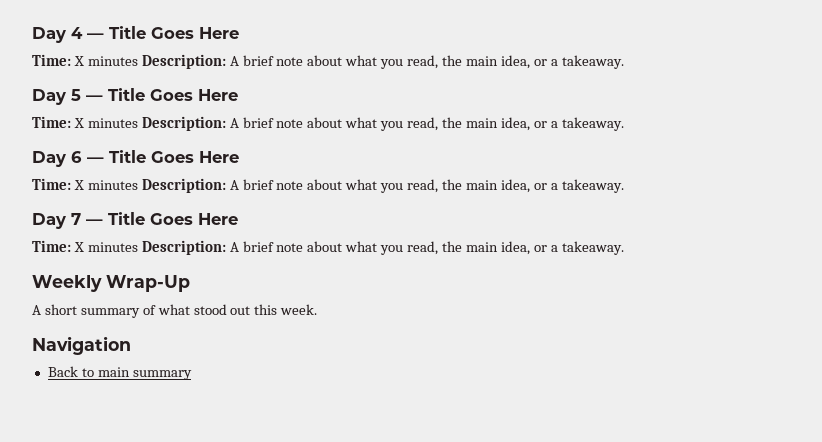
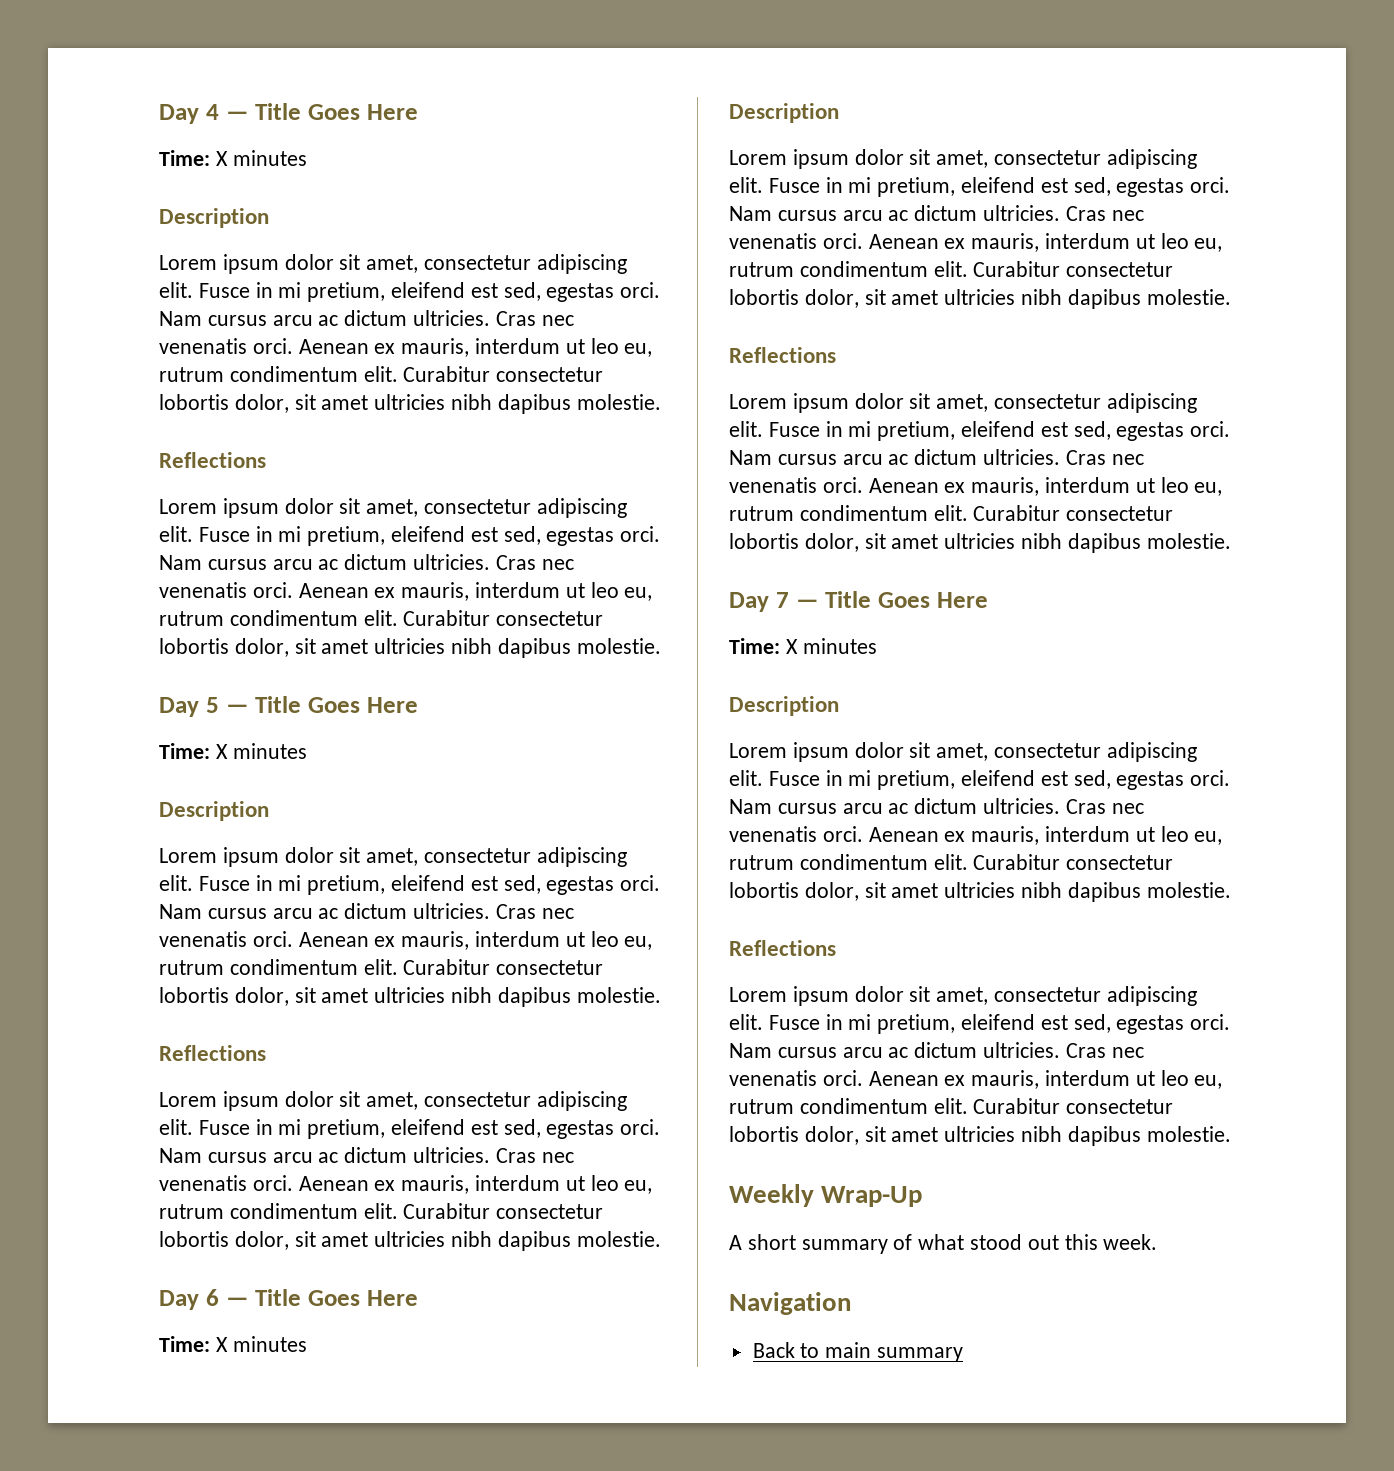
  Day 4 — Title Goes Here
- Time: X minutes Description: A brief note about what you read, the main idea, or a takeaway.
+ Time: X minutes
+ Description
+ Lorem ipsum dolor sit amet, consectetur adipiscing elit. Fusce in mi pretium, eleifend est sed, egestas orci. Nam cursus arcu ac dictum ultricies. Cras nec venenatis orci. Aenean ex mauris, interdum ut leo eu, rutrum condimentum elit. Curabitur consectetur lobortis dolor, sit amet ultricies nibh dapibus molestie.
+ Reflections
+ Lorem ipsum dolor sit amet, consectetur adipiscing elit. Fusce in mi pretium, eleifend est sed, egestas orci. Nam cursus arcu ac dictum ultricies. Cras nec venenatis orci. Aenean ex mauris, interdum ut leo eu, rutrum condimentum elit. Curabitur consectetur lobortis dolor, sit amet ultricies nibh dapibus molestie.
  Day 5 — Title Goes Here
- Time: X minutes Description: A brief note about what you read, the main idea, or a takeaway.
+ Time: X minutes
+ Description
+ Lorem ipsum dolor sit amet, consectetur adipiscing elit. Fusce in mi pretium, eleifend est sed, egestas orci. Nam cursus arcu ac dictum ultricies. Cras nec venenatis orci. Aenean ex mauris, interdum ut leo eu, rutrum condimentum elit. Curabitur consectetur lobortis dolor, sit amet ultricies nibh dapibus molestie.
+ Reflections
+ Lorem ipsum dolor sit amet, consectetur adipiscing elit. Fusce in mi pretium, eleifend est sed, egestas orci. Nam cursus arcu ac dictum ultricies. Cras nec venenatis orci. Aenean ex mauris, interdum ut leo eu, rutrum condimentum elit. Curabitur consectetur lobortis dolor, sit amet ultricies nibh dapibus molestie.
  Day 6 — Title Goes Here
- Time: X minutes Description: A brief note about what you read, the main idea, or a takeaway.
+ Time: X minutes
+ Description
+ Lorem ipsum dolor sit amet, consectetur adipiscing elit. Fusce in mi pretium, eleifend est sed, egestas orci. Nam cursus arcu ac dictum ultricies. Cras nec venenatis orci. Aenean ex mauris, interdum ut leo eu, rutrum condimentum elit. Curabitur consectetur lobortis dolor, sit amet ultricies nibh dapibus molestie.
+ Reflections
+ Lorem ipsum dolor sit amet, consectetur adipiscing elit. Fusce in mi pretium, eleifend est sed, egestas orci. Nam cursus arcu ac dictum ultricies. Cras nec venenatis orci. Aenean ex mauris, interdum ut leo eu, rutrum condimentum elit. Curabitur consectetur lobortis dolor, sit amet ultricies nibh dapibus molestie.
  Day 7 — Title Goes Here
- Time: X minutes Description: A brief note about what you read, the main idea, or a takeaway.
+ Time: X minutes
+ Description
+ Lorem ipsum dolor sit amet, consectetur adipiscing elit. Fusce in mi pretium, eleifend est sed, egestas orci. Nam cursus arcu ac dictum ultricies. Cras nec venenatis orci. Aenean ex mauris, interdum ut leo eu, rutrum condimentum elit. Curabitur consectetur lobortis dolor, sit amet ultricies nibh dapibus molestie.
+ Reflections
+ Lorem ipsum dolor sit amet, consectetur adipiscing elit. Fusce in mi pretium, eleifend est sed, egestas orci. Nam cursus arcu ac dictum ultricies. Cras nec venenatis orci. Aenean ex mauris, interdum ut leo eu, rutrum condimentum elit. Curabitur consectetur lobortis dolor, sit amet ultricies nibh dapibus molestie.

